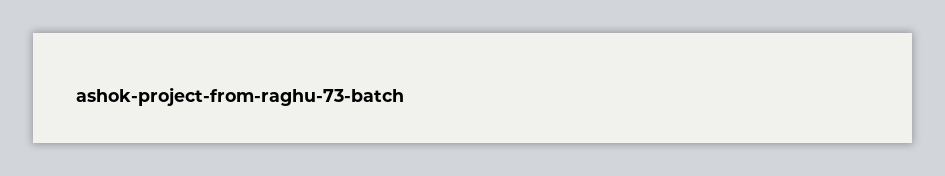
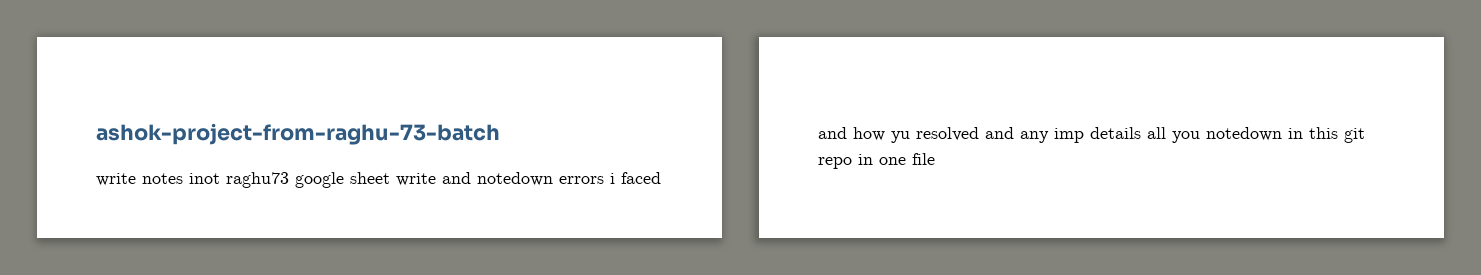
+ write notes inot raghu73 google sheet write and notedown errors i faced and how yu resolved and any imp details all you notedown in this git repo in one file

